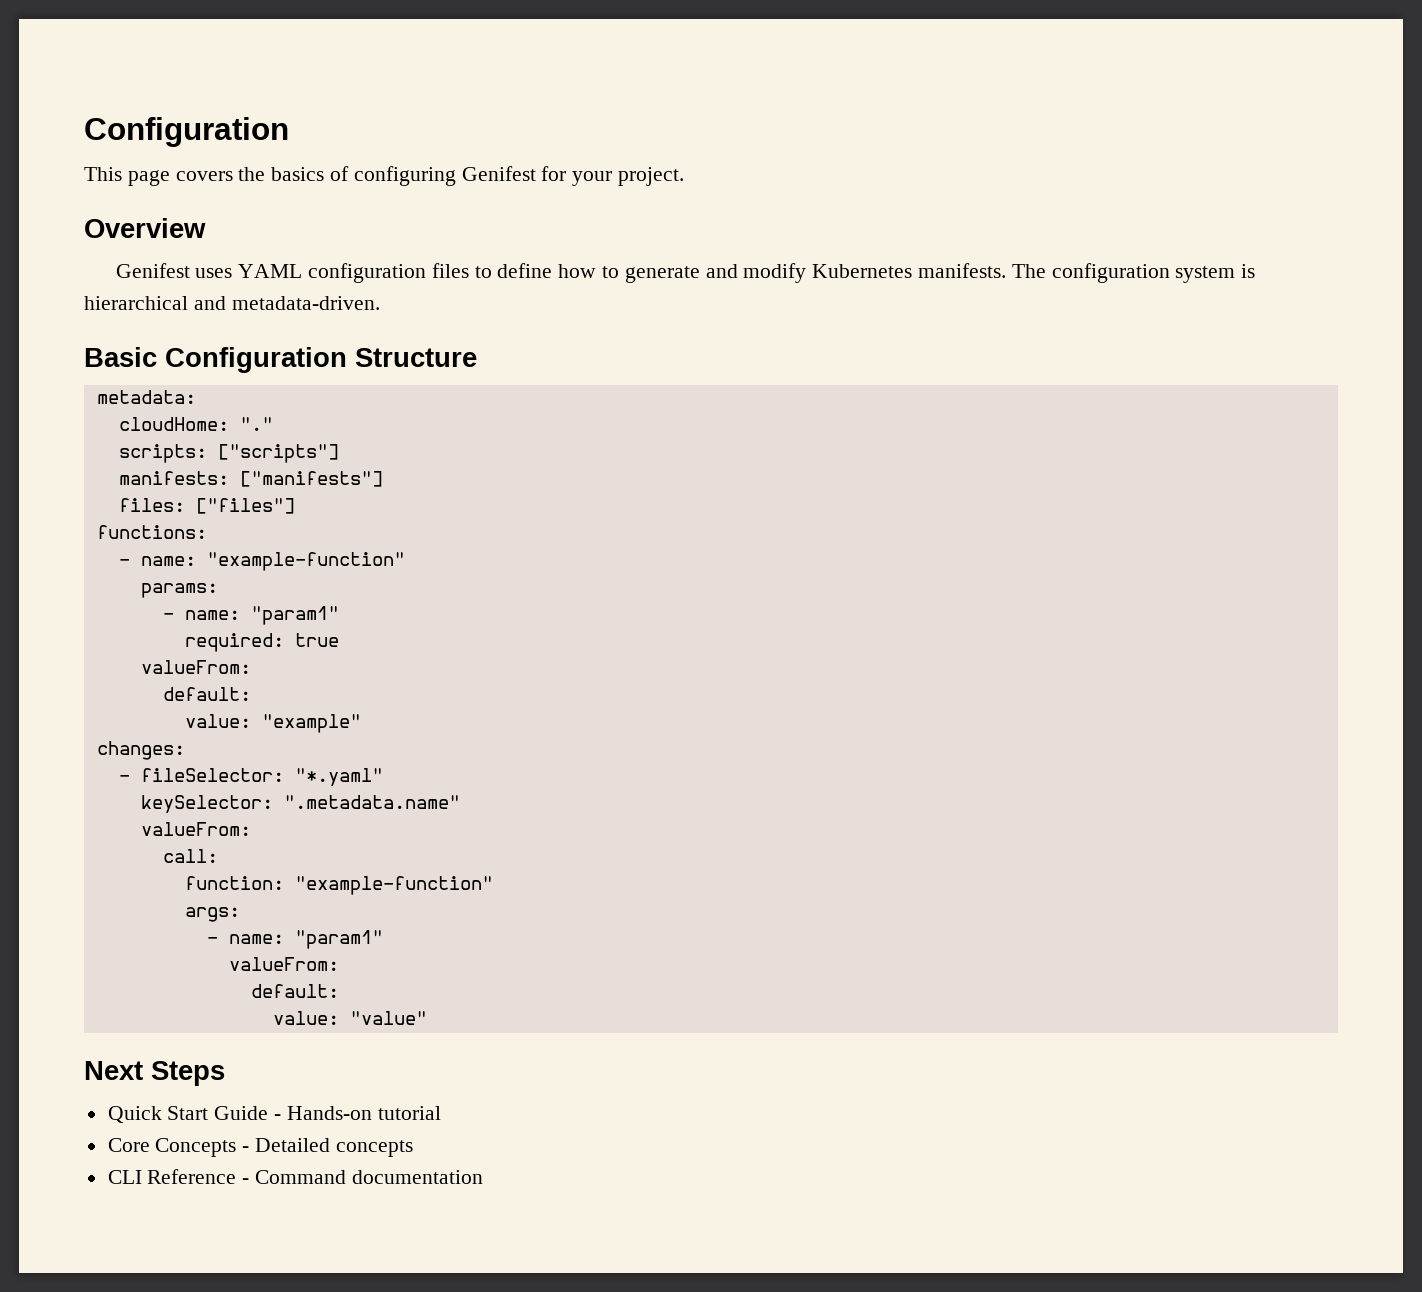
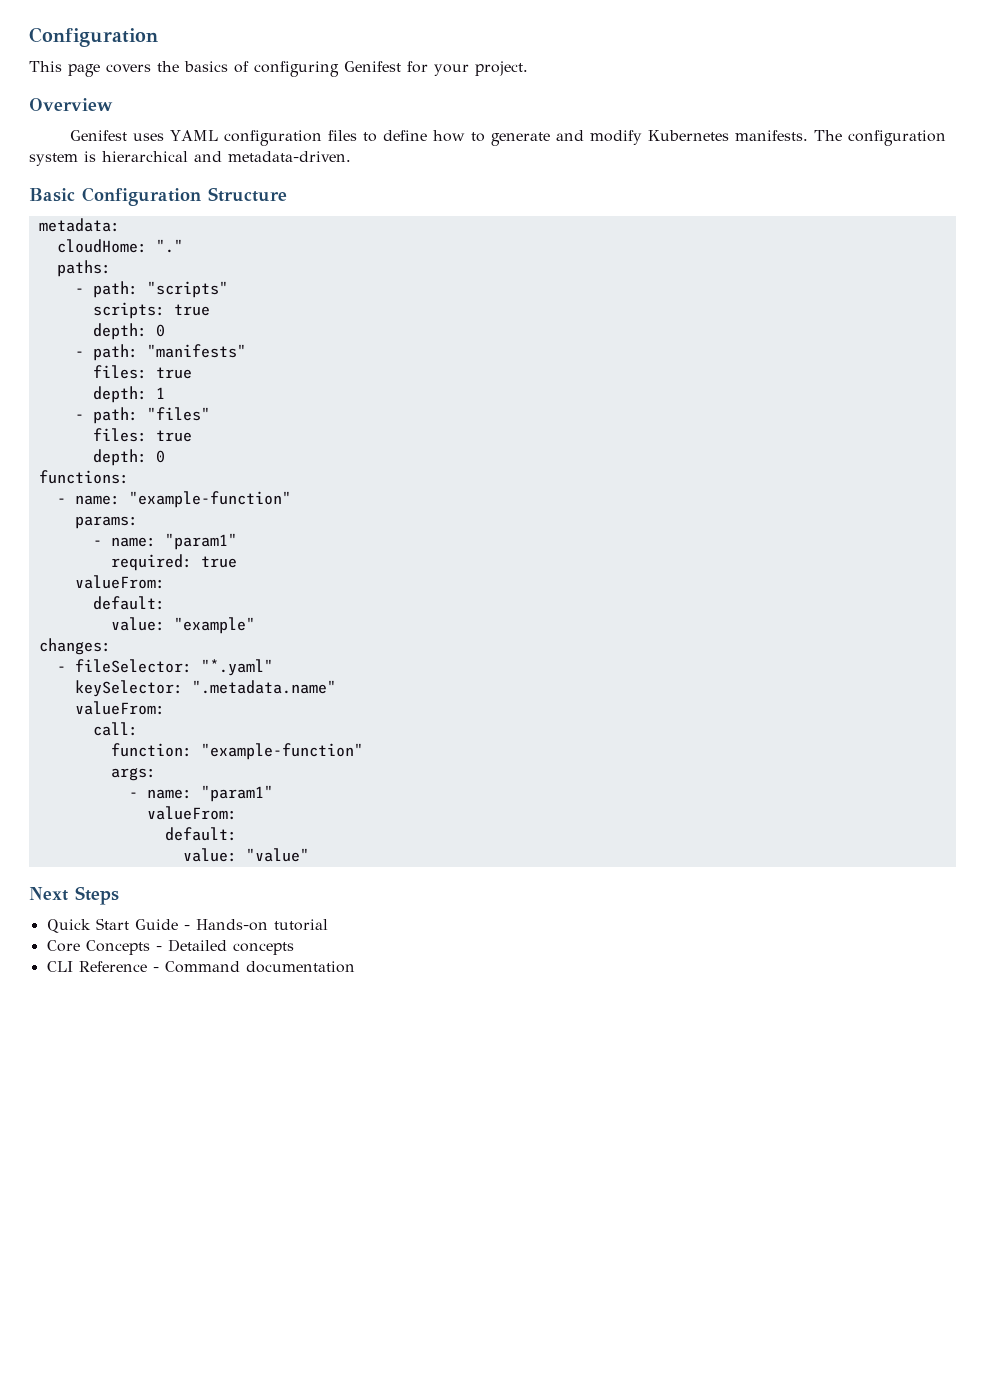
- scripts: ["scripts"]
- manifests: ["manifests"]
- files: ["files"]
+ paths:
+ - path: "scripts"
+ scripts: true
+ depth: 0
+ - path: "manifests"
+ files: true
+ depth: 1
+ - path: "files"
+ files: true
+ depth: 0

